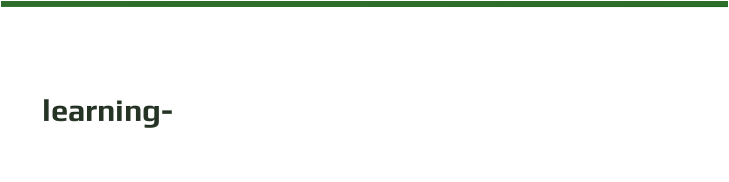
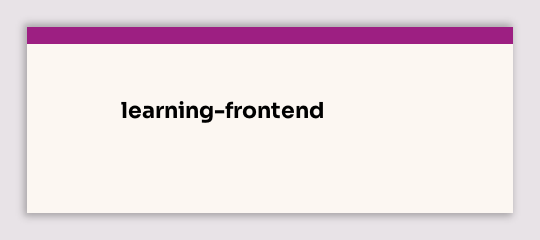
- learning-
+ learning-frontend

